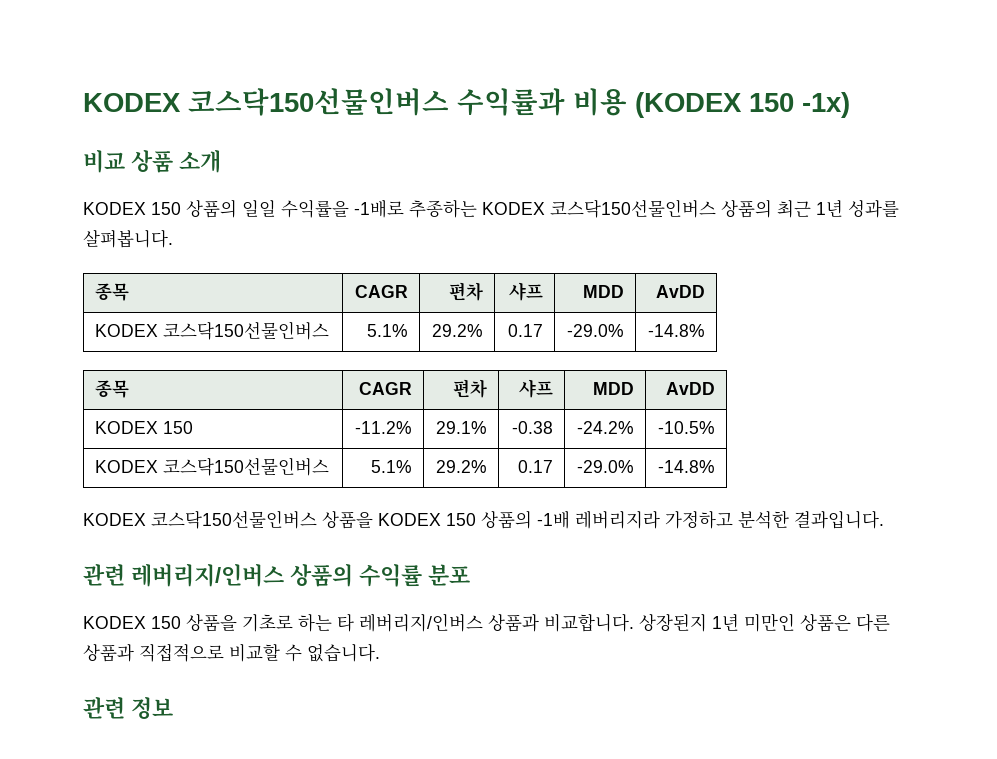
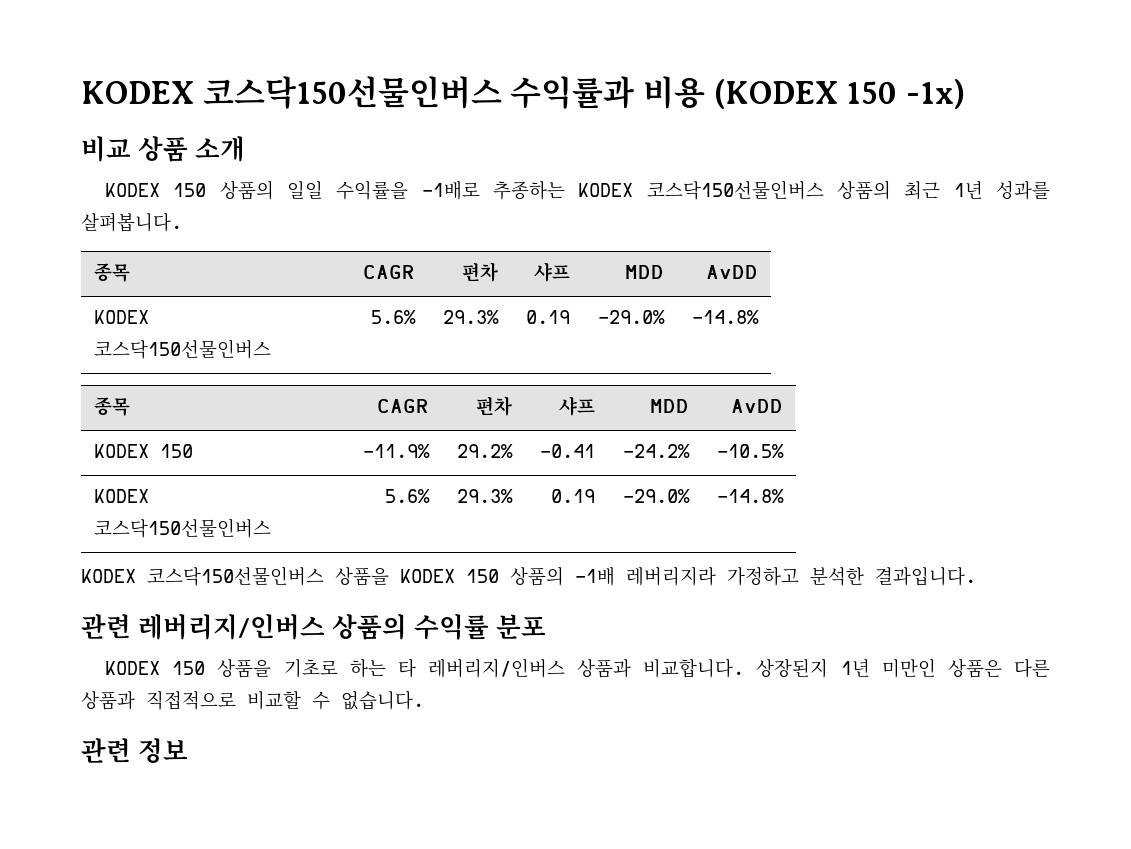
  KODEX 150 상품의 일일 수익률을 -1배로 추종하는 KODEX 코스닥150선물인버스 상품의 최근 1년 성과를 살펴봅니다.
  종목 | CAGR | 편차 | 샤프 | MDD | AvDD
- KODEX 코스닥150선물인버스 | 5.1% | 29.2% | 0.17 | -29.0% | -14.8%
+ KODEX 코스닥150선물인버스 | 5.6% | 29.3% | 0.19 | -29.0% | -14.8%
- KODEX 150 | -11.2% | 29.1% | -0.38 | -24.2% | -10.5%
- KODEX 코스닥150선물인버스 | 5.1% | 29.2% | 0.17 | -29.0% | -14.8%
+ KODEX 150 | -11.9% | 29.2% | -0.41 | -24.2% | -10.5%
+ KODEX 코스닥150선물인버스 | 5.6% | 29.3% | 0.19 | -29.0% | -14.8%

